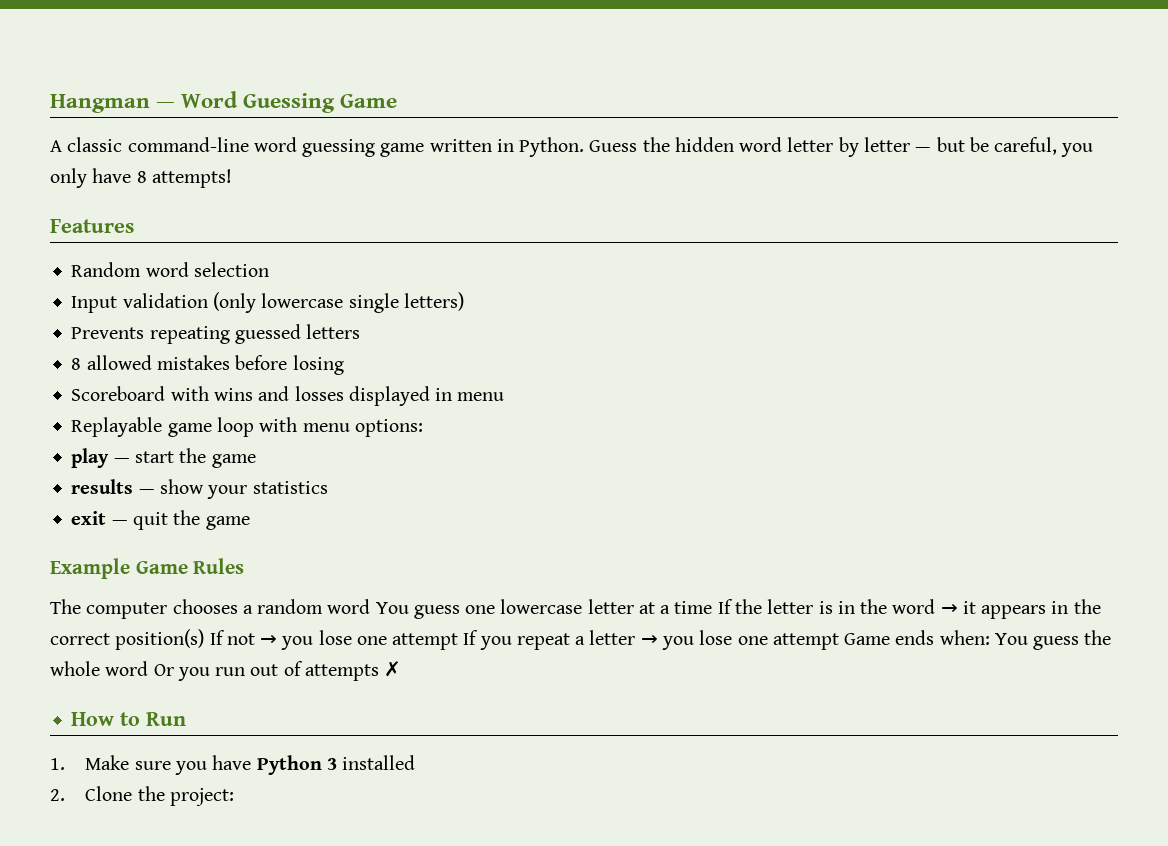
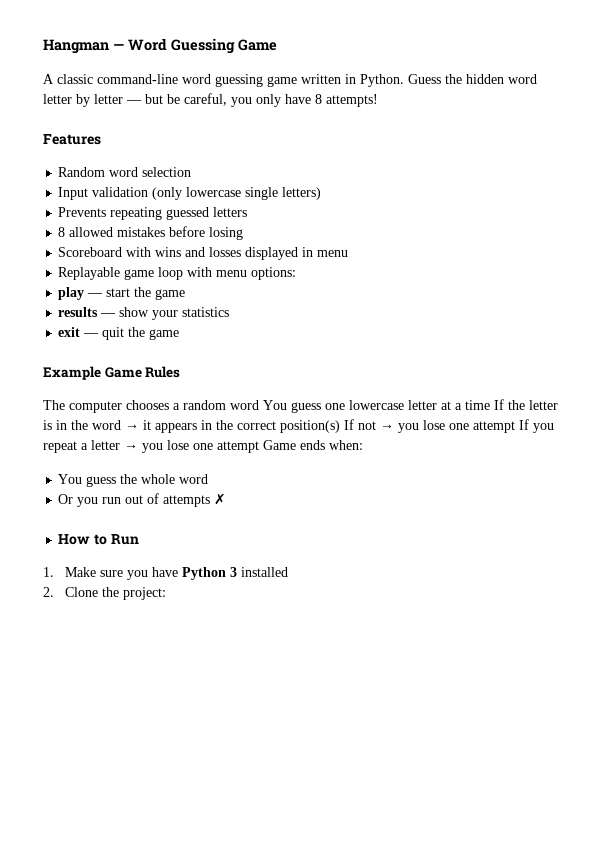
- The computer chooses a random word You guess one lowercase letter at a time If the letter is in the word → it appears in the correct position(s) If not → you lose one attempt If you repeat a letter → you lose one attempt Game ends when: You guess the whole word Or you run out of attempts ✗
+ The computer chooses a random word You guess one lowercase letter at a time If the letter is in the word → it appears in the correct position(s) If not → you lose one attempt If you repeat a letter → you lose one attempt Game ends when:
+ You guess the whole word
+ Or you run out of attempts ✗

